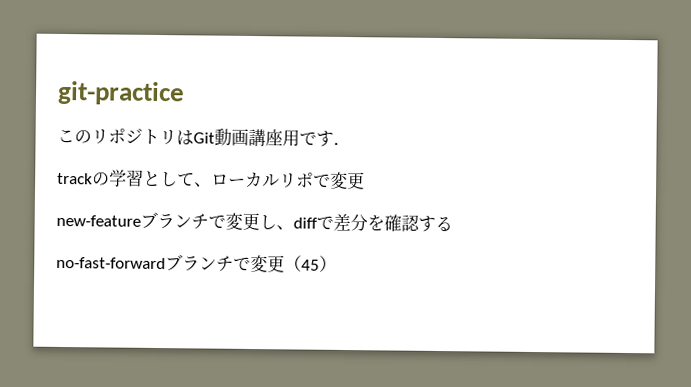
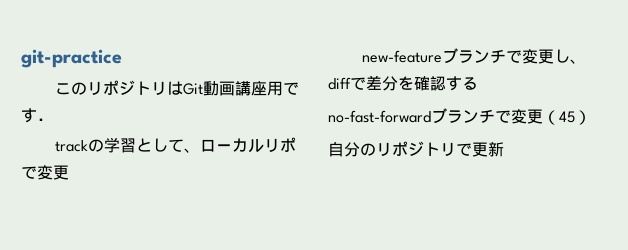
+ 自分のリポジトリで更新

